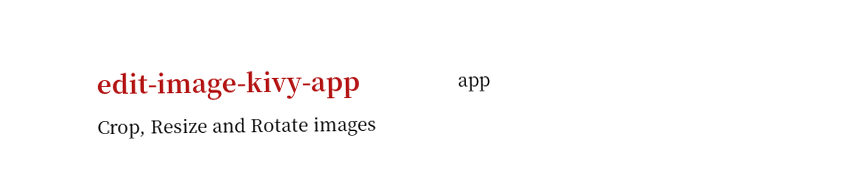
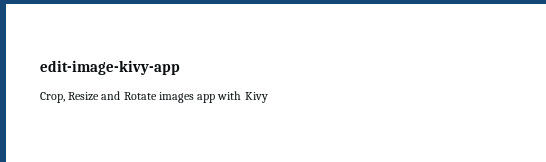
- Crop, Resize and Rotate images app
+ Crop, Resize and Rotate images app with Kivy

